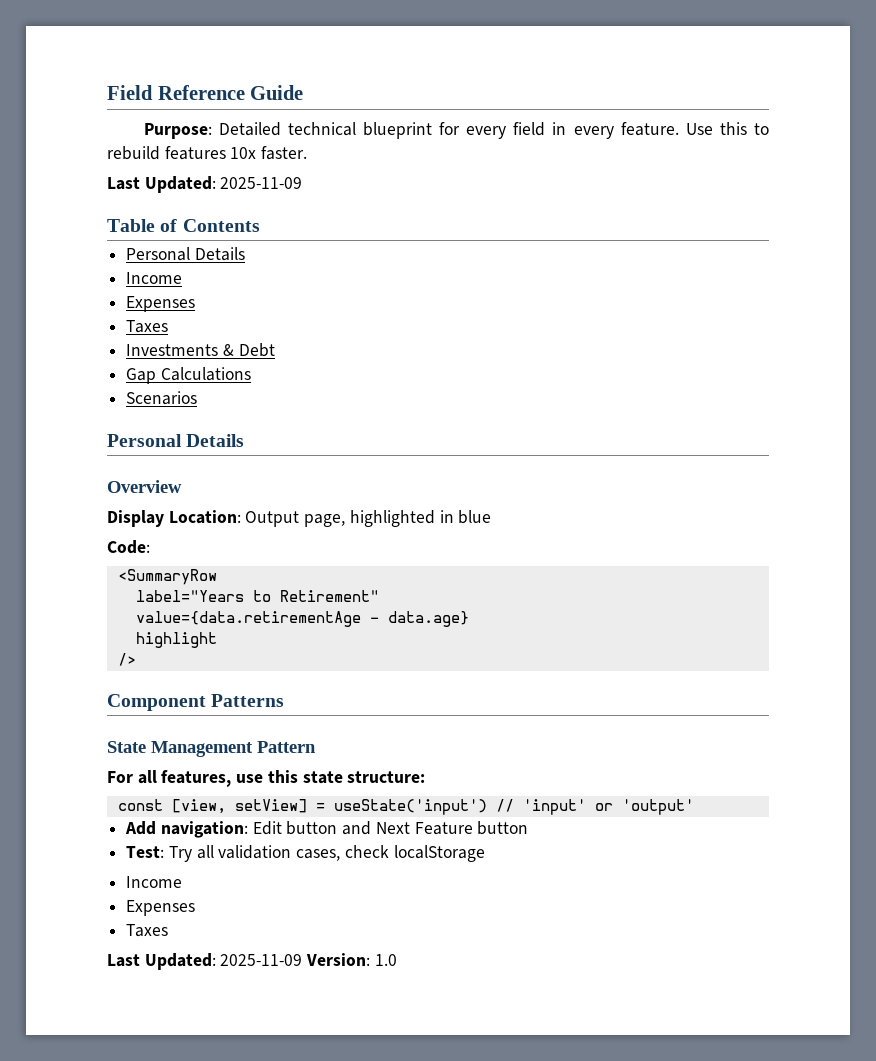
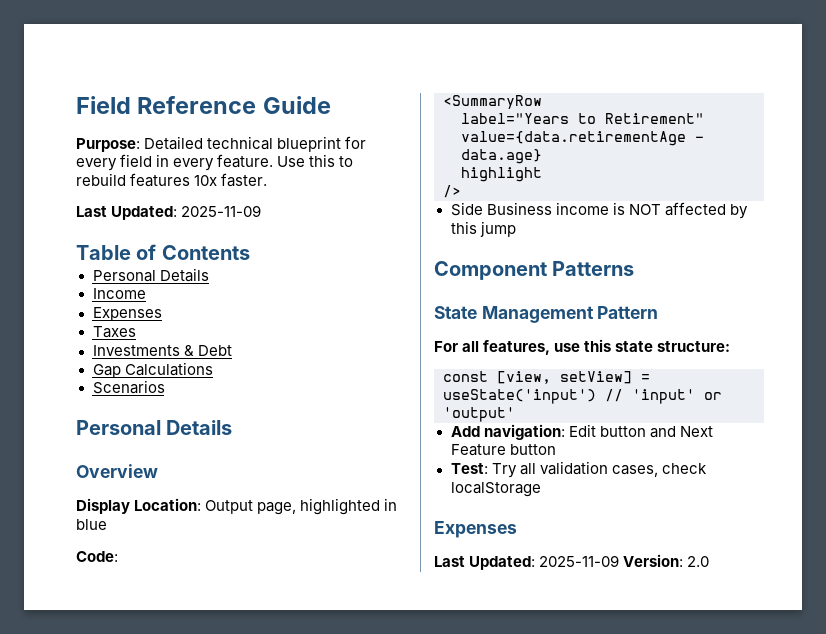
+ Side Business income is NOT affected by this jump
  Test: Try all validation cases, check localStorage
- Income
  Expenses
- Taxes
- Last Updated: 2025-11-09 Version: 1.0
+ Last Updated: 2025-11-09 Version: 2.0

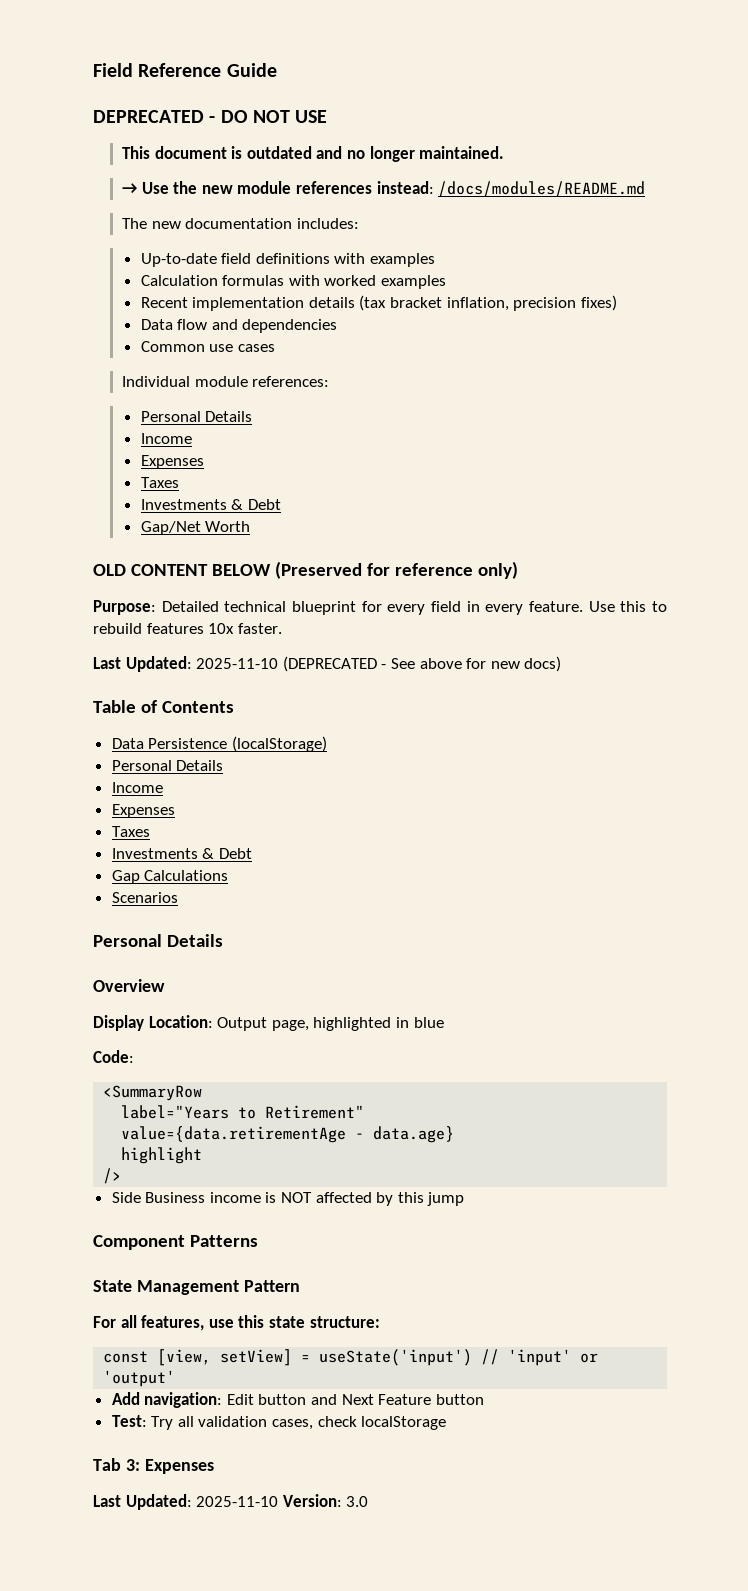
+ DEPRECATED - DO NOT USE
+ This document is outdated and no longer maintained.
+ → Use the new module references instead: /docs/modules/README.md
+ The new documentation includes:
+ Up-to-date field definitions with examples
+ Calculation formulas with worked examples
+ Recent implementation details (tax bracket inflation, precision fixes)
+ Data flow and dependencies
+ Common use cases
+ Individual module references:
+ Personal Details
+ Income
+ Expenses
+ Taxes
+ Investments & Debt
+ Gap/Net Worth
+ OLD CONTENT BELOW (Preserved for reference only)
  Use this to rebuild features 10x faster.
- Last Updated: 2025-11-09
+ Last Updated: 2025-11-10 (DEPRECATED - See above for new docs)
+ Data Persistence (localStorage)
  Test: Try all validation cases, check localStorage
- Expenses
+ Tab 3: Expenses
- Last Updated: 2025-11-09 Version: 2.0
+ Last Updated: 2025-11-10 Version: 3.0

